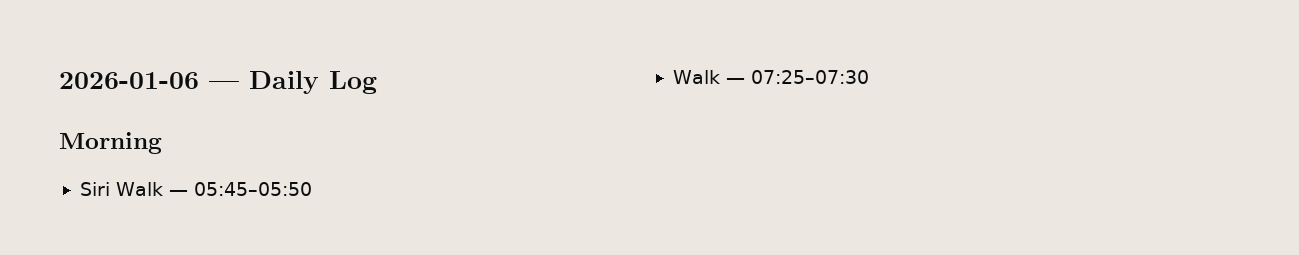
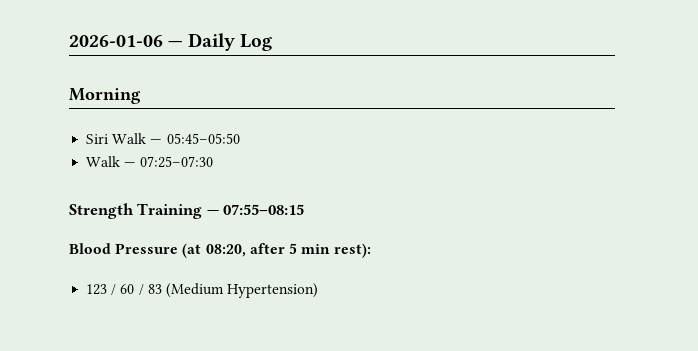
+ Strength Training — 07:55–08:15
+ Blood Pressure (at 08:20, after 5 min rest):
+ 123 / 60 / 83 (Medium Hypertension)

